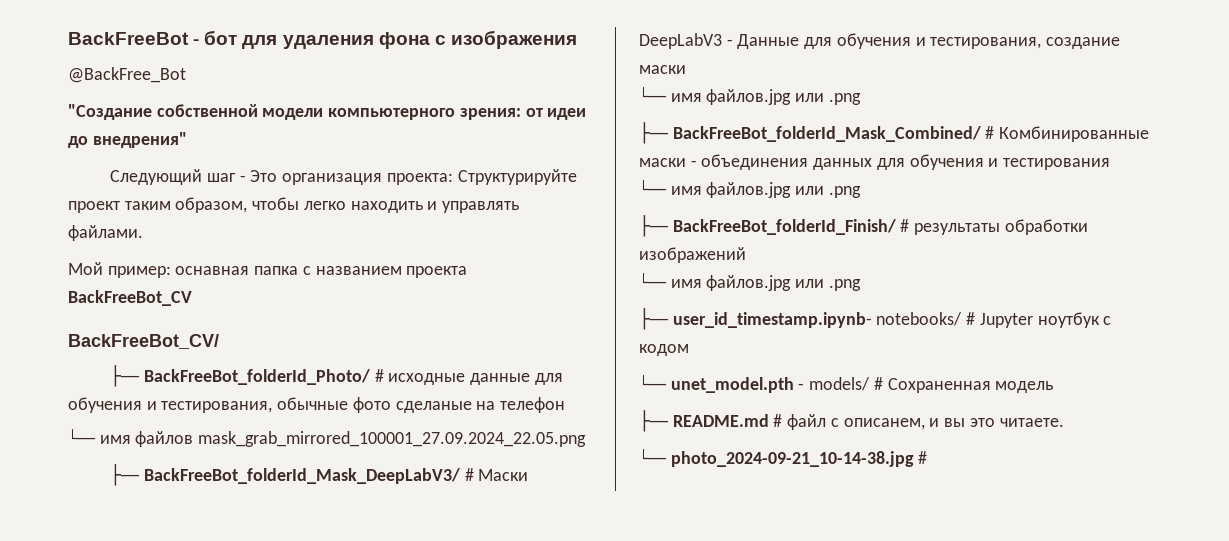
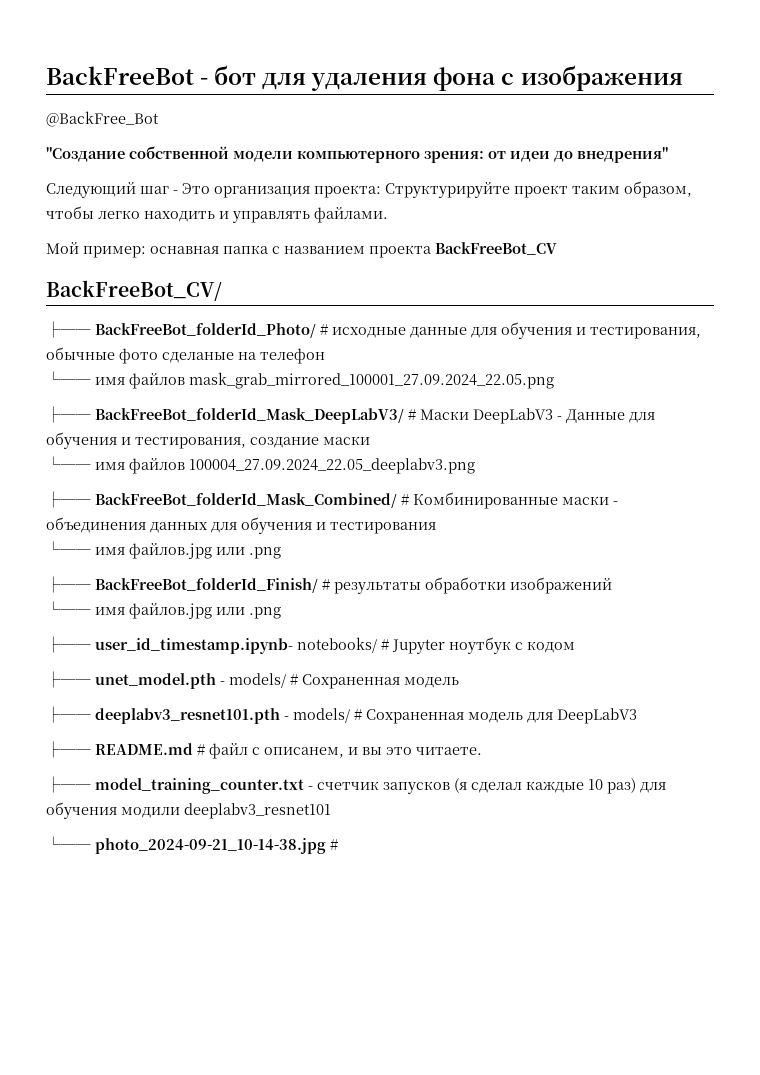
  ├── BackFreeBot_folderId_Mask_DeepLabV3/ # Маски DeepLabV3 - Данные для обучения и тестирования, создание маски
- └── имя файлов.jpg или .png
+ └── имя файлов 100004_27.09.2024_22.05_deeplabv3.png
- └── unet_model.pth - models/ # Сохраненная модель
+ ├── unet_model.pth - models/ # Сохраненная модель
+ ├── deeplabv3_resnet101.pth - models/ # Сохраненная модель для DeepLabV3
+ ├── model_training_counter.txt - счетчик запусков (я сделал каждые 10 раз) для обучения модили deeplabv3_resnet101

